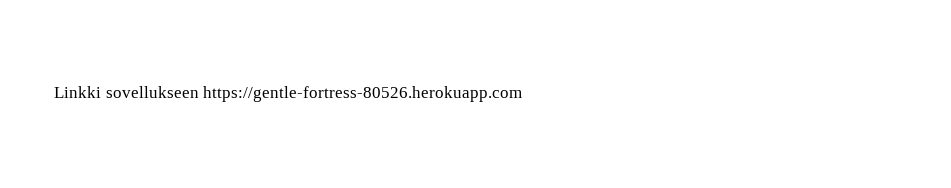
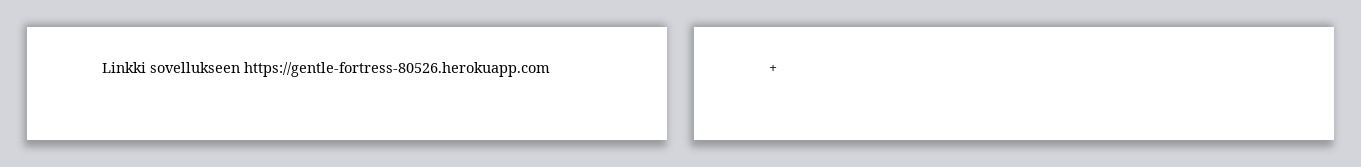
+ +

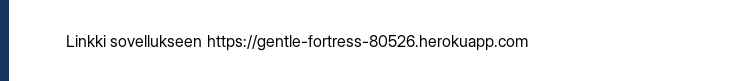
- +

